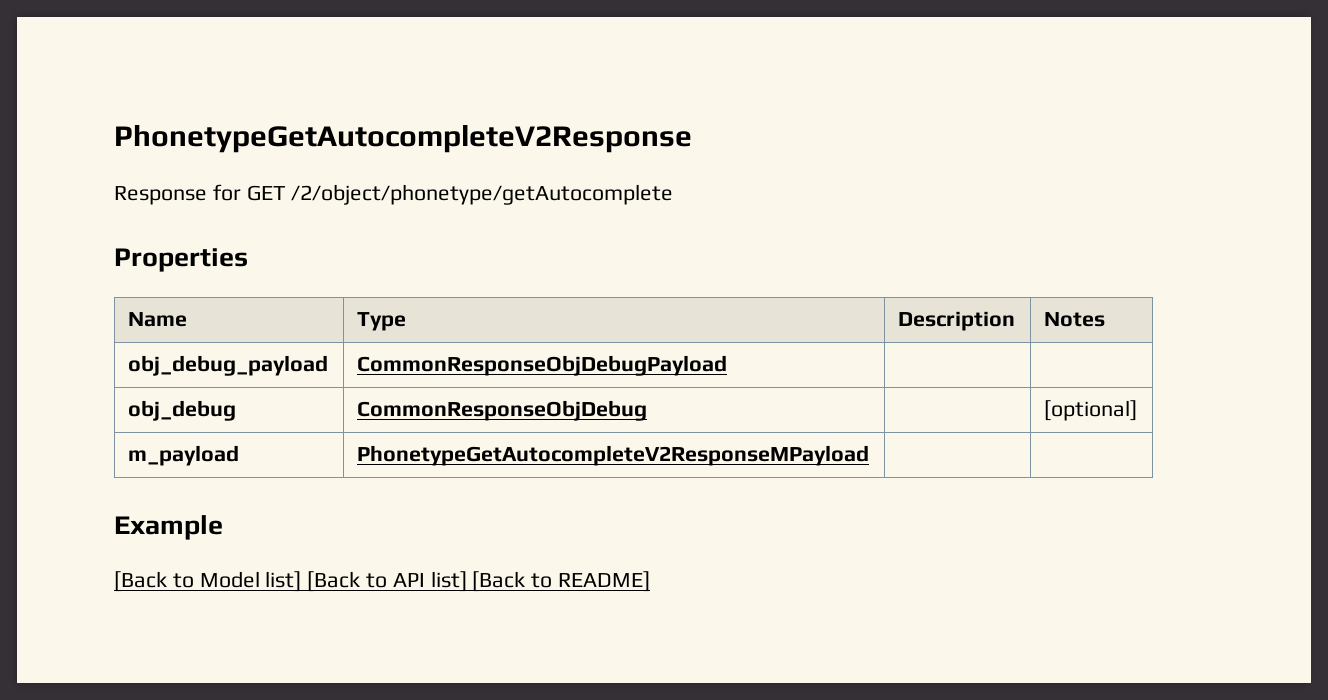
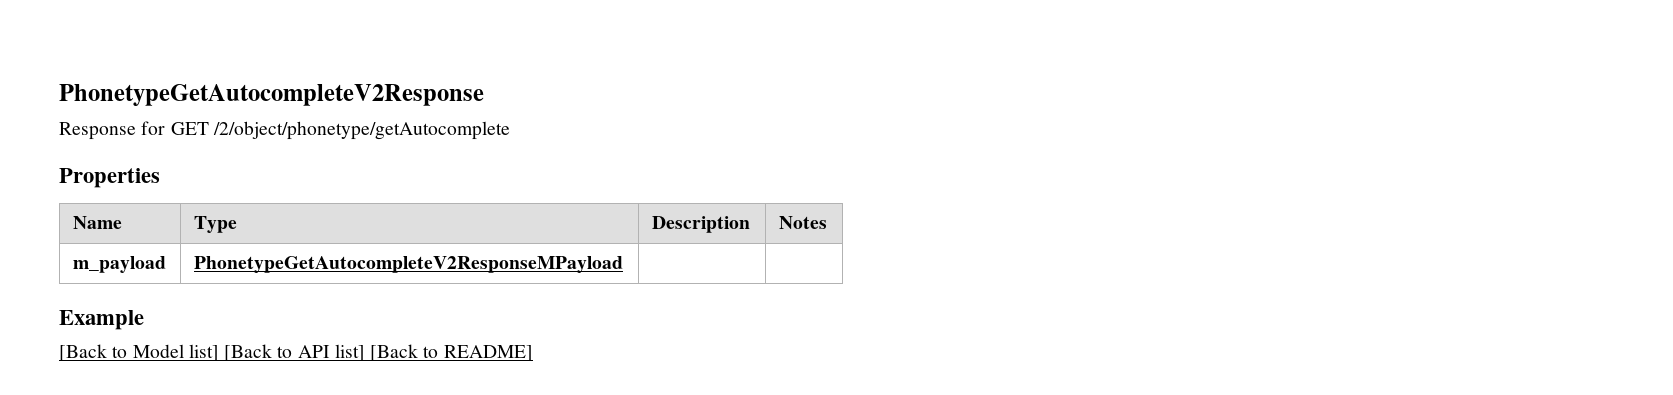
- obj_debug_payload | CommonResponseObjDebugPayload | |
- obj_debug | CommonResponseObjDebug | | [optional]

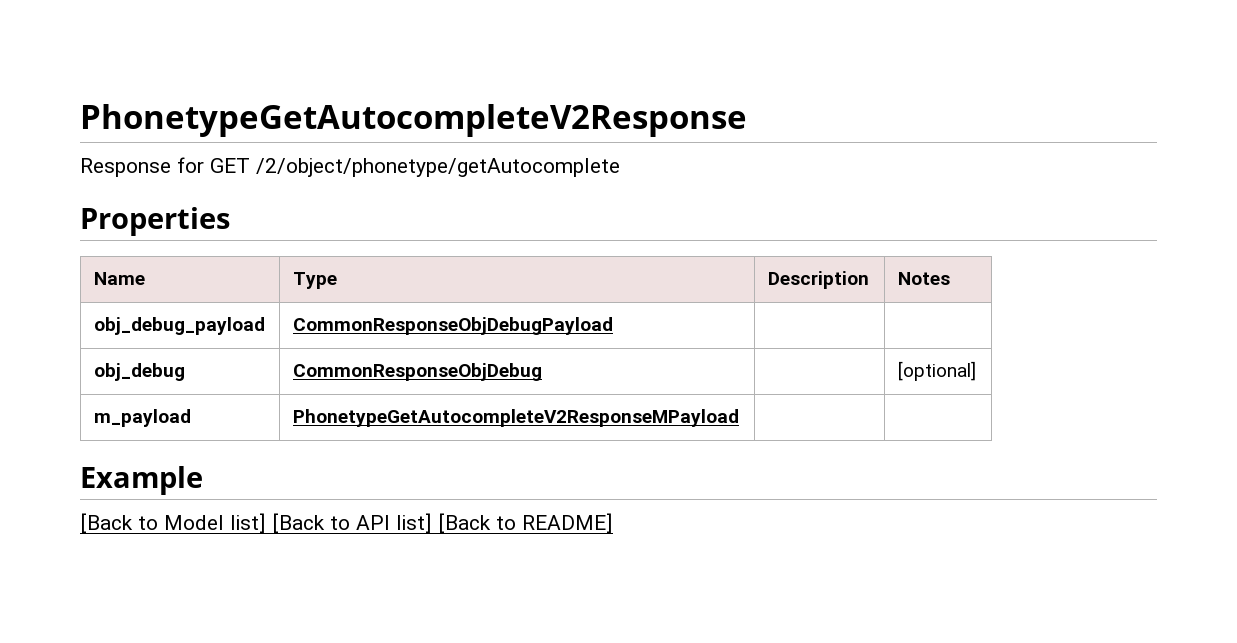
+ obj_debug_payload | CommonResponseObjDebugPayload | |
+ obj_debug | CommonResponseObjDebug | | [optional]

